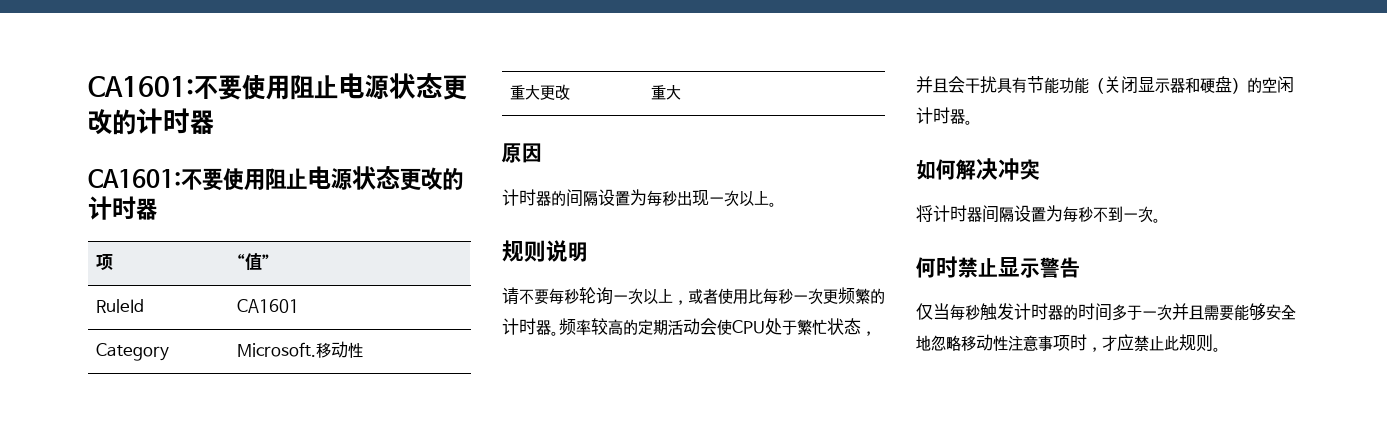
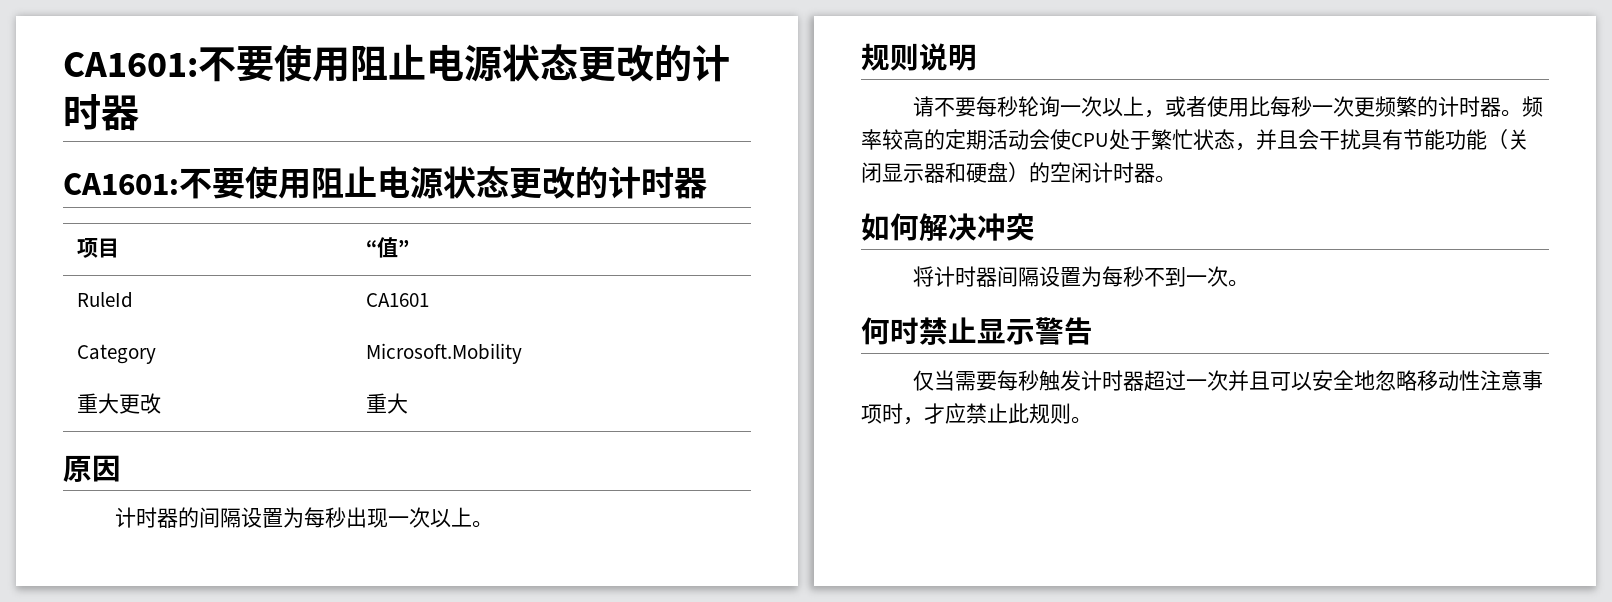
- 项 | “值”
+ 项目 | “值”
- Category | Microsoft.移动性
+ Category | Microsoft.Mobility
- 仅当每秒触发计时器的时间多于一次并且需要能够安全地忽略移动性注意事项时，才应禁止此规则。
+ 仅当需要每秒触发计时器超过一次并且可以安全地忽略移动性注意事项时，才应禁止此规则。

